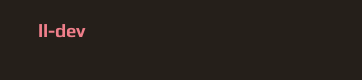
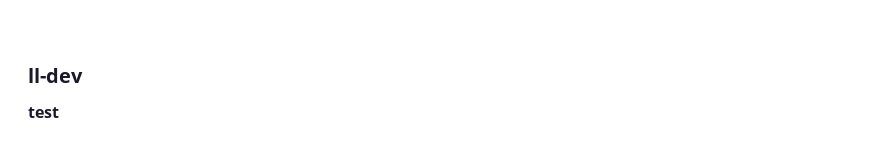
+ test

